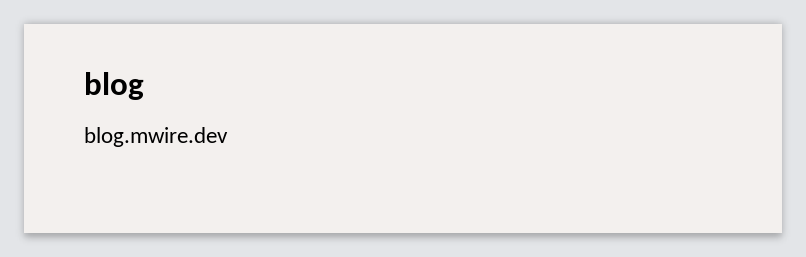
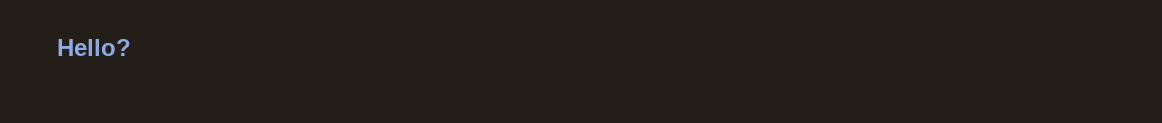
- blog
- blog.mwire.dev
+ Hello?

